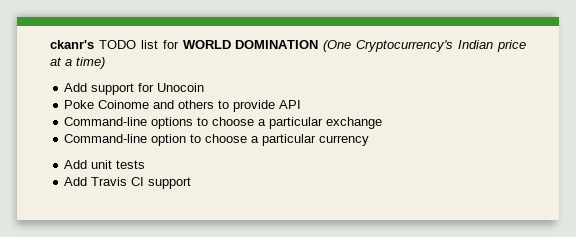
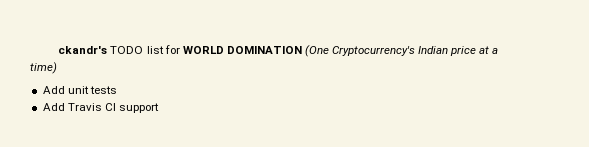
- ckanr's TODO list for WORLD DOMINATION (One Cryptocurrency's Indian price at a time)
+ ckandr's TODO list for WORLD DOMINATION (One Cryptocurrency's Indian price at a time)
- Add support for Unocoin
- Poke Coinome and others to provide API
- Command-line options to choose a particular exchange
- Command-line option to choose a particular currency

